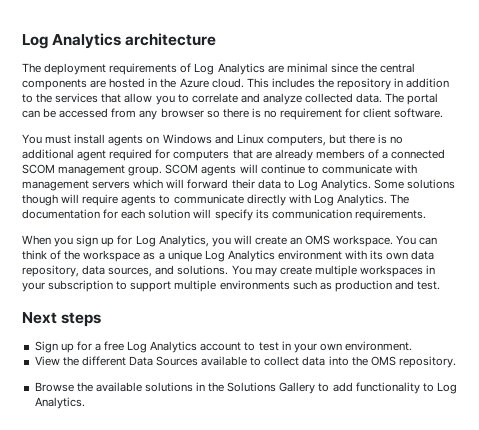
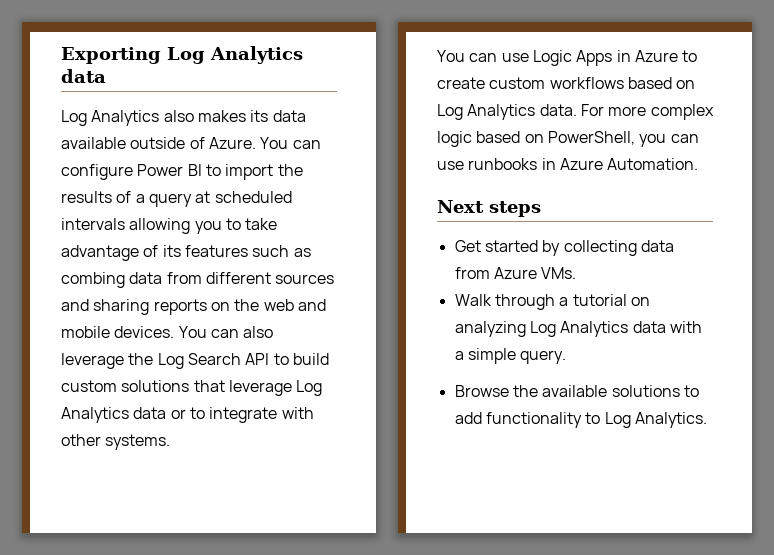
- Log Analytics architecture
- The deployment requirements of Log Analytics are minimal since the central components are hosted in the Azure cloud. This includes the repository in addition to the services that allow you to correlate and analyze collected data. The portal can be accessed from any browser so there is no requirement for client software.
- You must install agents on Windows and Linux computers, but there is no additional agent required for computers that are already members of a connected SCOM management group. SCOM agents will continue to communicate with management servers which will forward their data to Log Analytics. Some solutions though will require agents to communicate directly with Log Analytics. The documentation for each solution will specify its communication requirements.
- When you sign up for Log Analytics, you will create an OMS workspace. You can think of the workspace as a unique Log Analytics environment with its own data repository, data sources, and solutions. You may create multiple workspaces in your subscription to support multiple environments such as production and test.
+ Exporting Log Analytics data
+ Log Analytics also makes its data available outside of Azure. You can configure Power BI to import the results of a query at scheduled intervals allowing you to take advantage of its features such as combing data from different sources and sharing reports on the web and mobile devices. You can also leverage the Log Search API to build custom solutions that leverage Log Analytics data or to integrate with other systems.
+ You can use Logic Apps in Azure to create custom workflows based on Log Analytics data. For more complex logic based on PowerShell, you can use runbooks in Azure Automation.
  Next steps
- Sign up for a free Log Analytics account to test in your own environment.
- View the different Data Sources available to collect data into the OMS repository.
+ Get started by collecting data from Azure VMs.
+ Walk through a tutorial on analyzing Log Analytics data with a simple query.
- Browse the available solutions in the Solutions Gallery to add functionality to Log Analytics.
+ Browse the available solutions to add functionality to Log Analytics.

